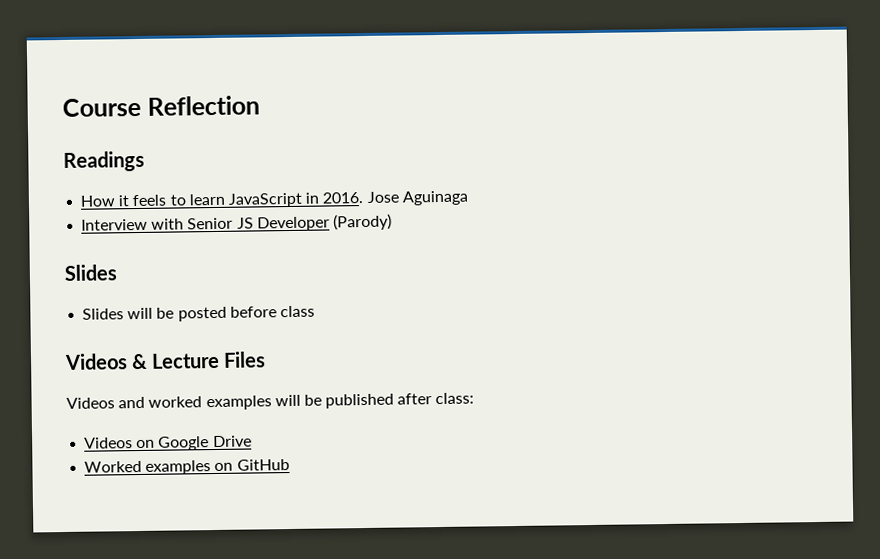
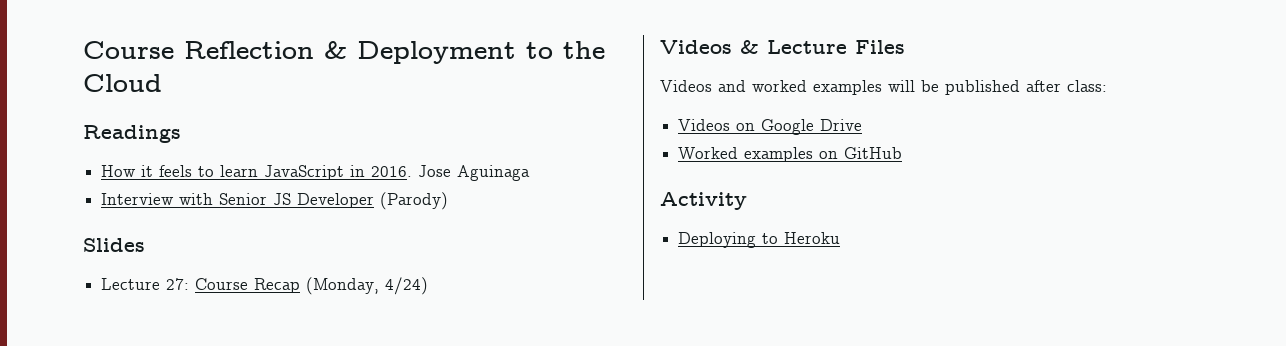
- Course Reflection
+ Course Reflection & Deployment to the Cloud
- Slides will be posted before class
+ Lecture 27: Course Recap (Monday, 4/24)
+ Activity
+ Deploying to Heroku

